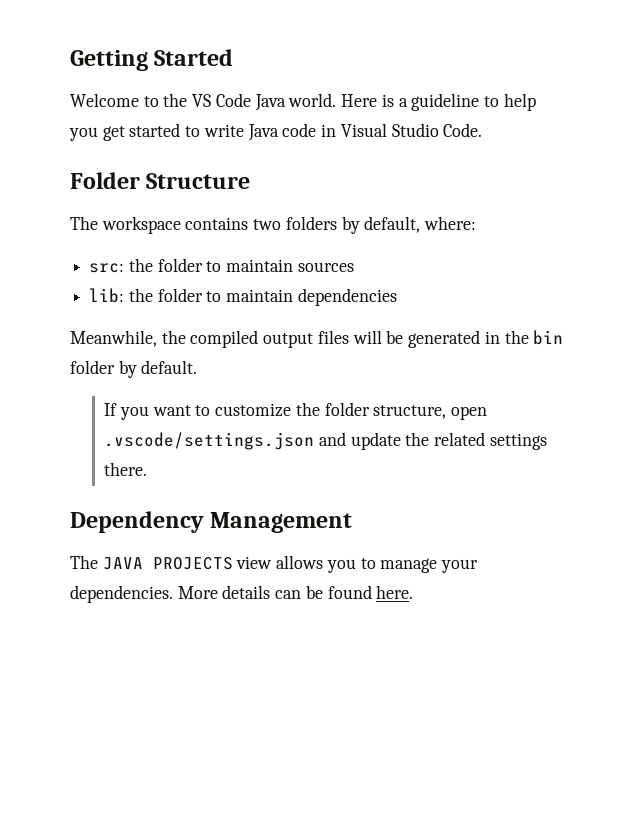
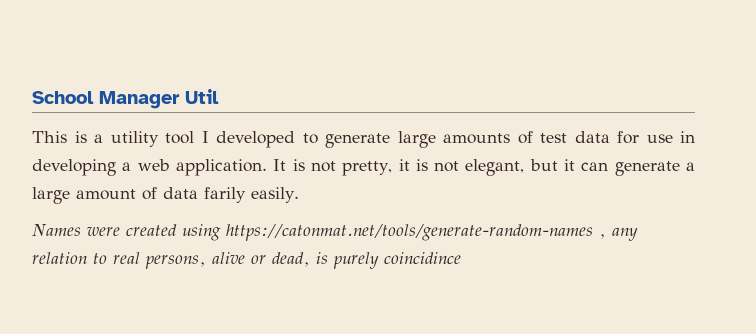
- Getting Started
- Welcome to the VS Code Java world. Here is a guideline to help you get started to write Java code in Visual Studio Code.
- Folder Structure
- The workspace contains two folders by default, where:
- src: the folder to maintain sources
- lib: the folder to maintain dependencies
- Meanwhile, the compiled output files will be generated in the bin folder by default.
- If you want to customize the folder structure, open .vscode/settings.json and update the related settings there.
- Dependency Management
- The JAVA PROJECTS view allows you to manage your dependencies. More details can be found here.
+ School Manager Util
+ This is a utility tool I developed to generate large amounts of test data for use in developing a web application. It is not pretty, it is not elegant, but it can generate a large amount of data farily easily.
+ Names were created using https://catonmat.net/tools/generate-random-names , any relation to real persons, alive or dead, is purely coincidince

